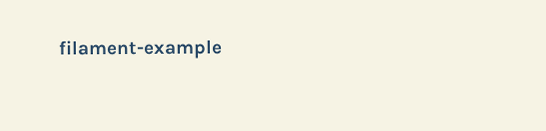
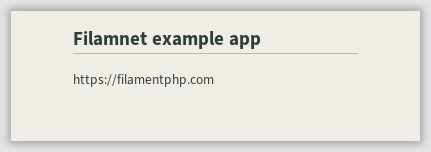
- filament-example
+ Filamnet example app
+ https://filamentphp.com

